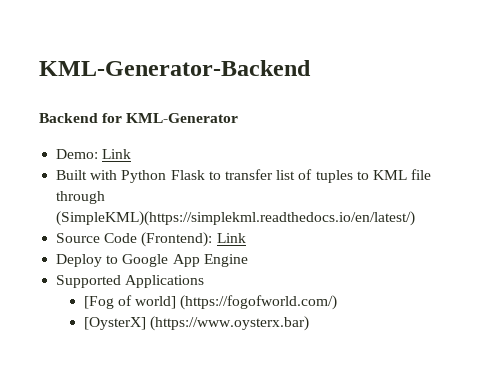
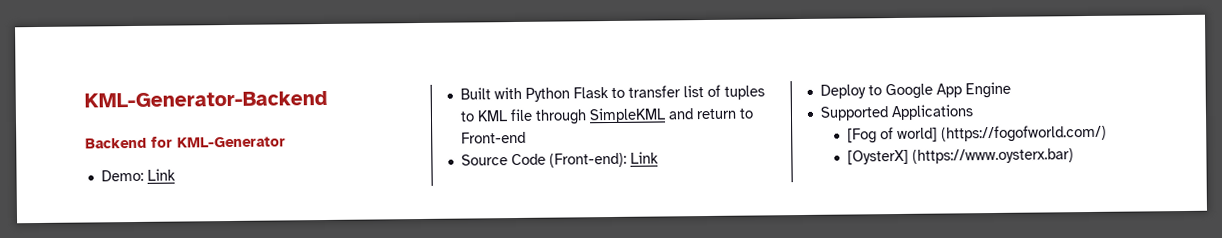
- Built with Python Flask to transfer list of tuples to KML file through (SimpleKML)(https://simplekml.readthedocs.io/en/latest/)
+ Built with Python Flask to transfer list of tuples to KML file through SimpleKML and return to Front-end
- Source Code (Frontend): Link
+ Source Code (Front-end): Link

